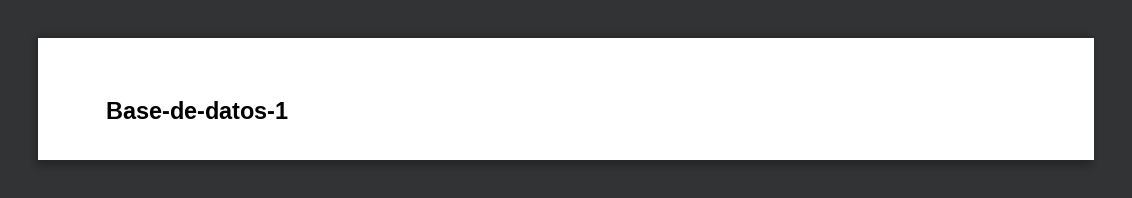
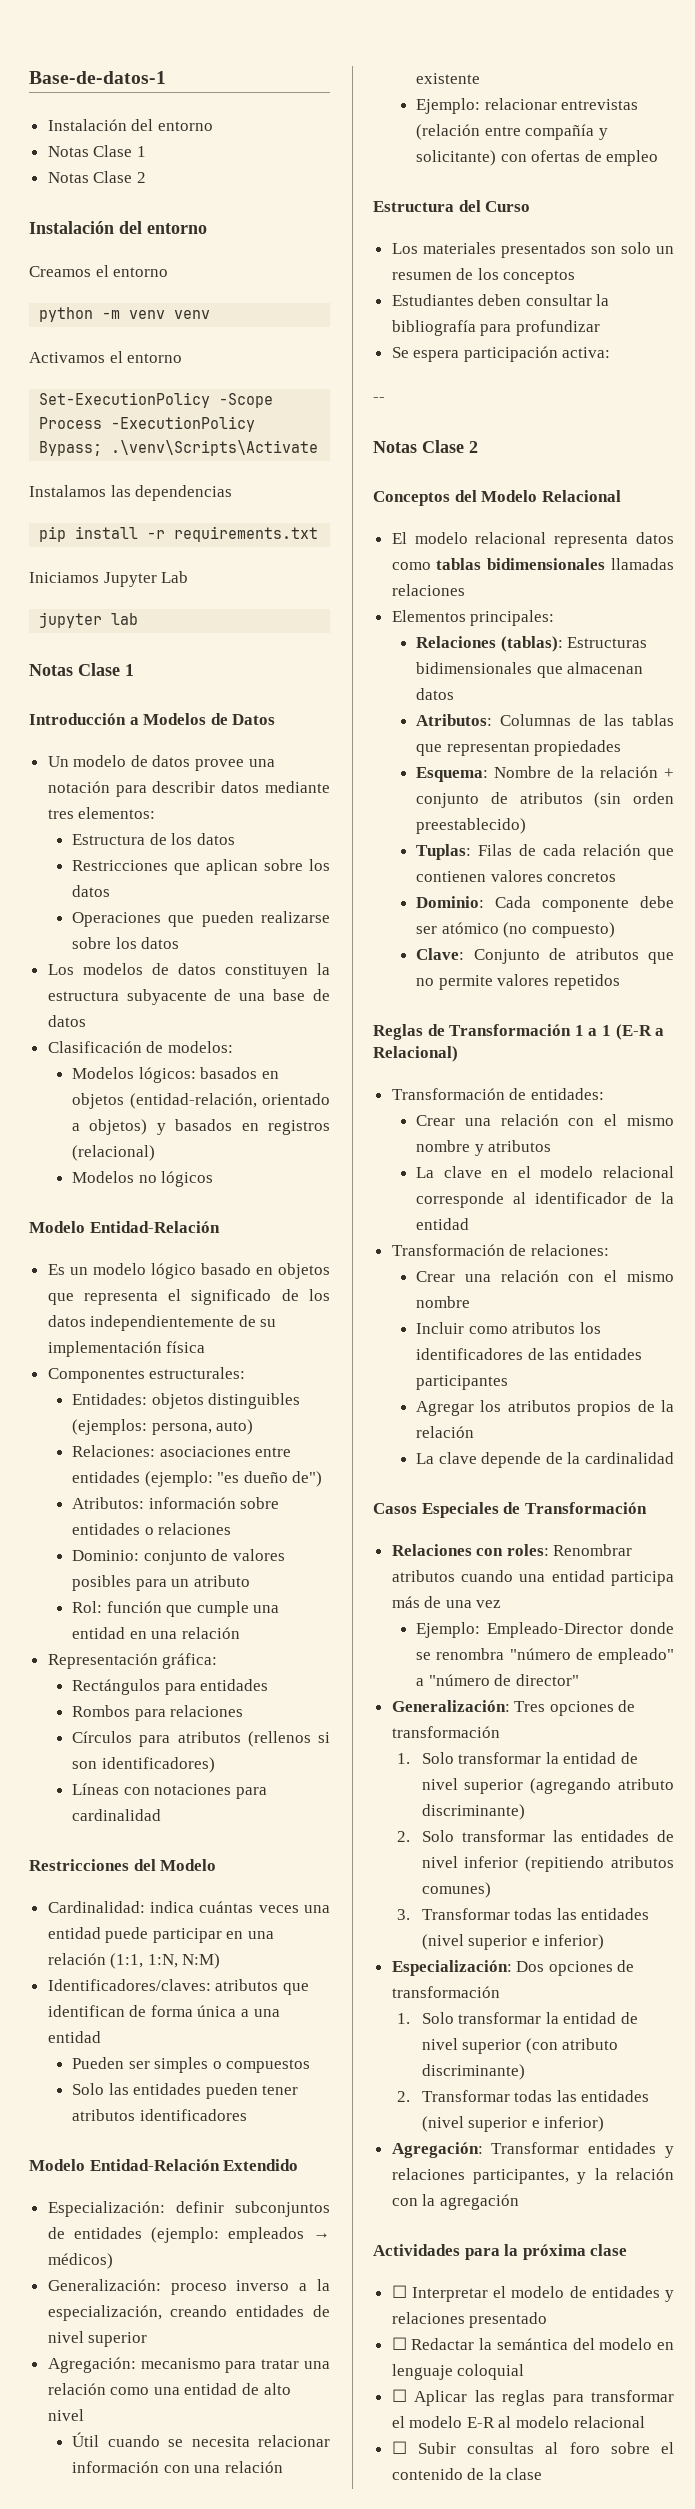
  Base-de-datos-1
+ Instalación del entorno
+ Notas Clase 1
+ Notas Clase 2
+ Instalación del entorno
+ Creamos el entorno
+ python -m venv venv
+ Activamos el entorno
+ Set-ExecutionPolicy -Scope Process -ExecutionPolicy Bypass; .\venv\Scripts\Activate
+ Instalamos las dependencias
+ pip install -r requirements.txt
+ Iniciamos Jupyter Lab
+ jupyter lab
+ Notas Clase 1
+ Introducción a Modelos de Datos
+ Un modelo de datos provee una notación para describir datos mediante tres elementos:
+ Estructura de los datos
+ Restricciones que aplican sobre los datos
+ Operaciones que pueden realizarse sobre los datos
+ Los modelos de datos constituyen la estructura subyacente de una base de datos
+ Clasificación de modelos:
+ Modelos lógicos: basados en objetos (entidad-relación, orientado a objetos) y basados en registros (relacional)
+ Modelos no lógicos
+ Modelo Entidad-Relación
+ Es un modelo lógico basado en objetos que representa el significado de los datos independientemente de su implementación física
+ Componentes estructurales:
+ Entidades: objetos distinguibles (ejemplos: persona, auto)
+ Relaciones: asociaciones entre entidades (ejemplo: "es dueño de")
+ Atributos: información sobre entidades o relaciones
+ Dominio: conjunto de valores posibles para un atributo
+ Rol: función que cumple una entidad en una relación
+ Representación gráfica:
+ Rectángulos para entidades
+ Rombos para relaciones
+ Círculos para atributos (rellenos si son identificadores)
+ Líneas con notaciones para cardinalidad
+ Restricciones del Modelo
+ Cardinalidad: indica cuántas veces una entidad puede participar en una relación (1:1, 1:N, N:M)
+ Identificadores/claves: atributos que identifican de forma única a una entidad
+ Pueden ser simples o compuestos
+ Solo las entidades pueden tener atributos identificadores
+ Modelo Entidad-Relación Extendido
+ Especialización: definir subconjuntos de entidades (ejemplo: empleados → médicos)
+ Generalización: proceso inverso a la especialización, creando entidades de nivel superior
+ Agregación: mecanismo para tratar una relación como una entidad de alto nivel
+ Útil cuando se necesita relacionar información con una relación existente
+ Ejemplo: relacionar entrevistas (relación entre compañía y solicitante) con ofertas de empleo
+ Estructura del Curso
+ Los materiales presentados son solo un resumen de los conceptos
+ Estudiantes deben consultar la bibliografía para profundizar
+ Se espera participación activa:
+ --
+ Notas Clase 2
+ Conceptos del Modelo Relacional
+ El modelo relacional representa datos como tablas bidimensionales llamadas relaciones
+ Elementos principales:
+ Relaciones (tablas): Estructuras bidimensionales que almacenan datos
+ Atributos: Columnas de las tablas que representan propiedades
+ Esquema: Nombre de la relación + conjunto de atributos (sin orden preestablecido)
+ Tuplas: Filas de cada relación que contienen valores concretos
+ Dominio: Cada componente debe ser atómico (no compuesto)
+ Clave: Conjunto de atributos que no permite valores repetidos
+ Reglas de Transformación 1 a 1 (E-R a Relacional)
+ Transformación de entidades:
+ Crear una relación con el mismo nombre y atributos
+ La clave en el modelo relacional corresponde al identificador de la entidad
+ Transformación de relaciones:
+ Crear una relación con el mismo nombre
+ Incluir como atributos los identificadores de las entidades participantes
+ Agregar los atributos propios de la relación
+ La clave depende de la cardinalidad
+ Casos Especiales de Transformación
+ Relaciones con roles: Renombrar atributos cuando una entidad participa más de una vez
+ Ejemplo: Empleado-Director donde se renombra "número de empleado" a "número de director"
+ Generalización: Tres opciones de transformación
+ 1. Solo transformar la entidad de nivel superior (agregando atributo discriminante)
+ 2. Solo transformar las entidades de nivel inferior (repitiendo atributos comunes)
+ 3. Transformar todas las entidades (nivel superior e inferior)
+ Especialización: Dos opciones de transformación
+ 1. Solo transformar la entidad de nivel superior (con atributo discriminante)
+ 2. Transformar todas las entidades (nivel superior e inferior)
+ Agregación: Transformar entidades y relaciones participantes, y la relación con la agregación
+ Actividades para la próxima clase
+ ☐ Interpretar el modelo de entidades y relaciones presentado
+ ☐ Redactar la semántica del modelo en lenguaje coloquial
+ ☐ Aplicar las reglas para transformar el modelo E-R al modelo relacional
+ ☐ Subir consultas al foro sobre el contenido de la clase

